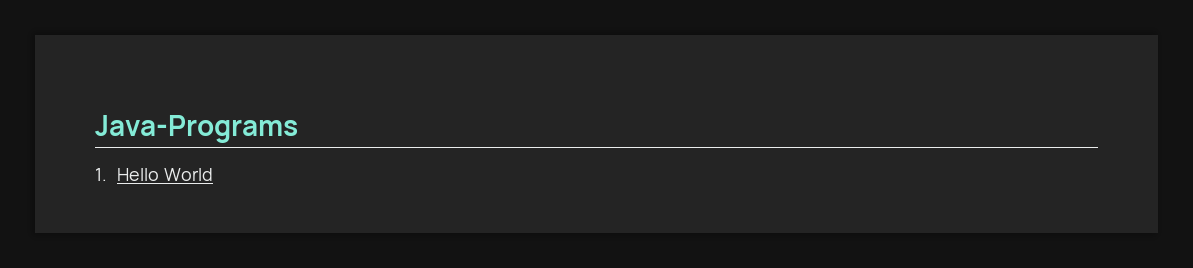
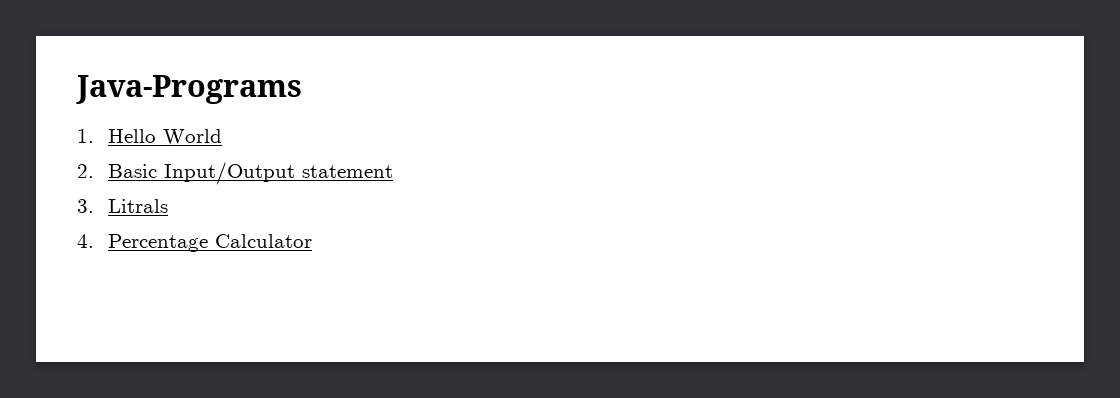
+ 2. Basic Input/Output statement
+ 3. Litrals
+ 4. Percentage Calculator

